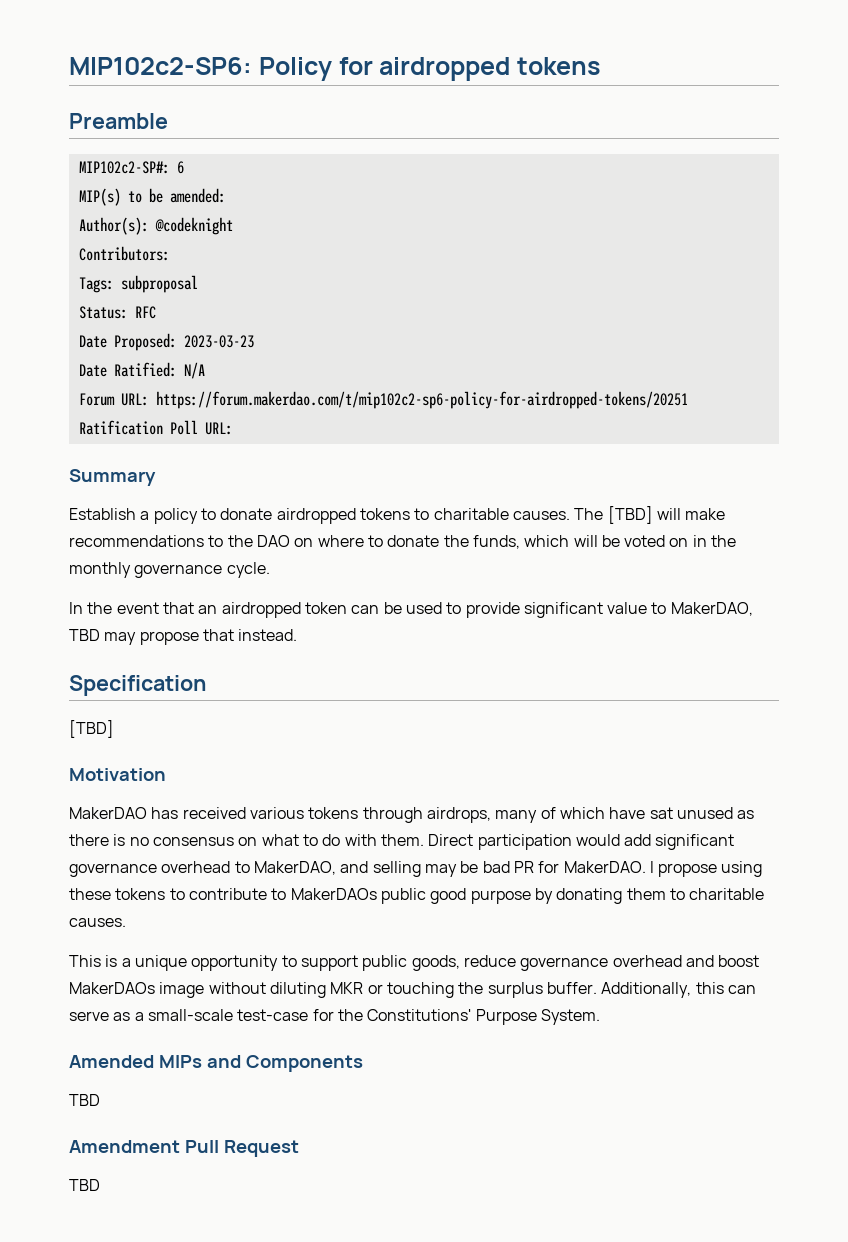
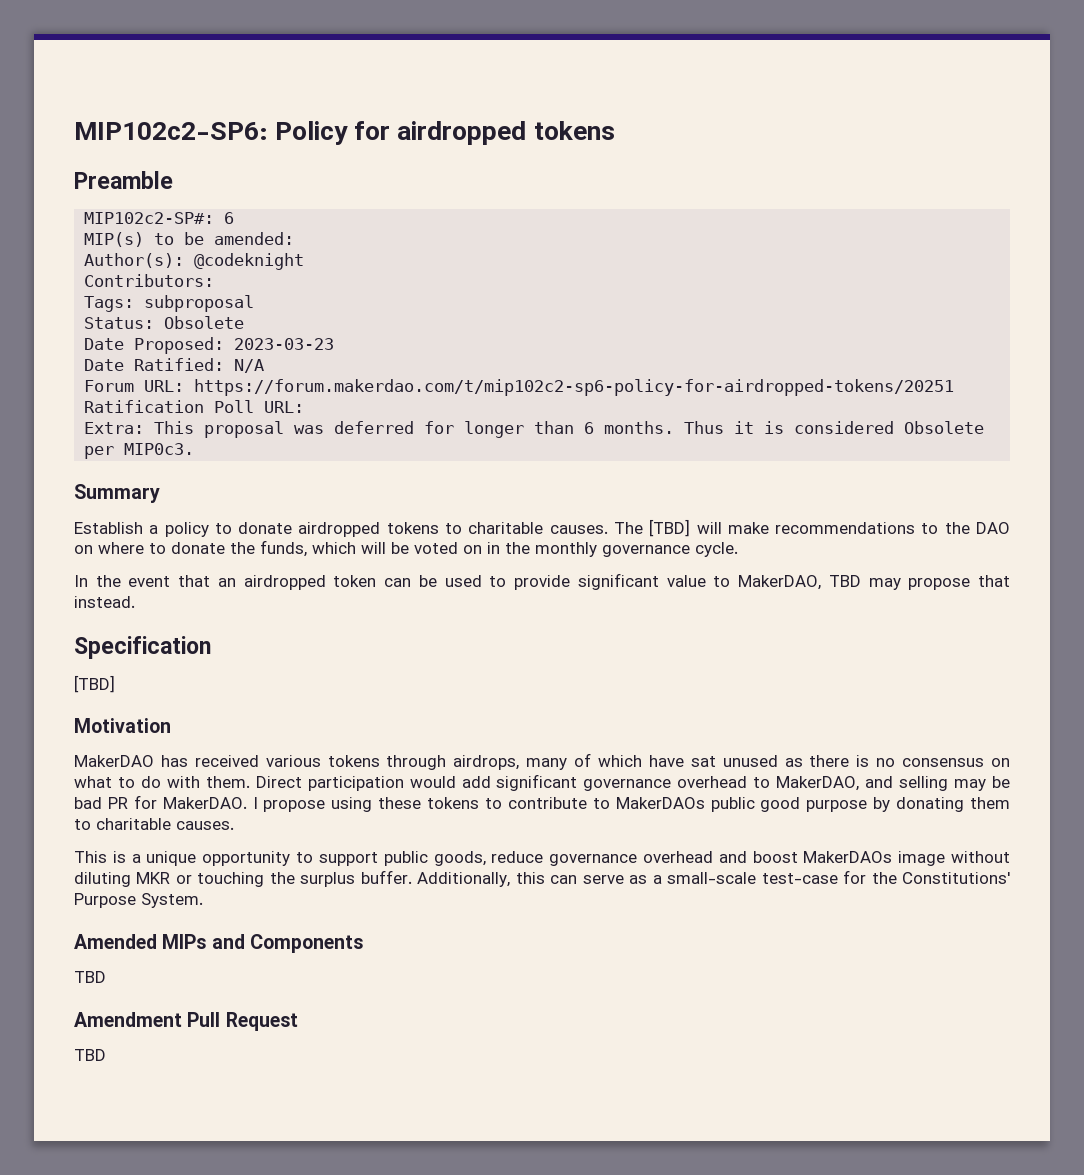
- Status: RFC
+ Status: Obsolete
+ Extra: This proposal was deferred for longer than 6 months. Thus it is considered Obsolete per MIP0c3.

